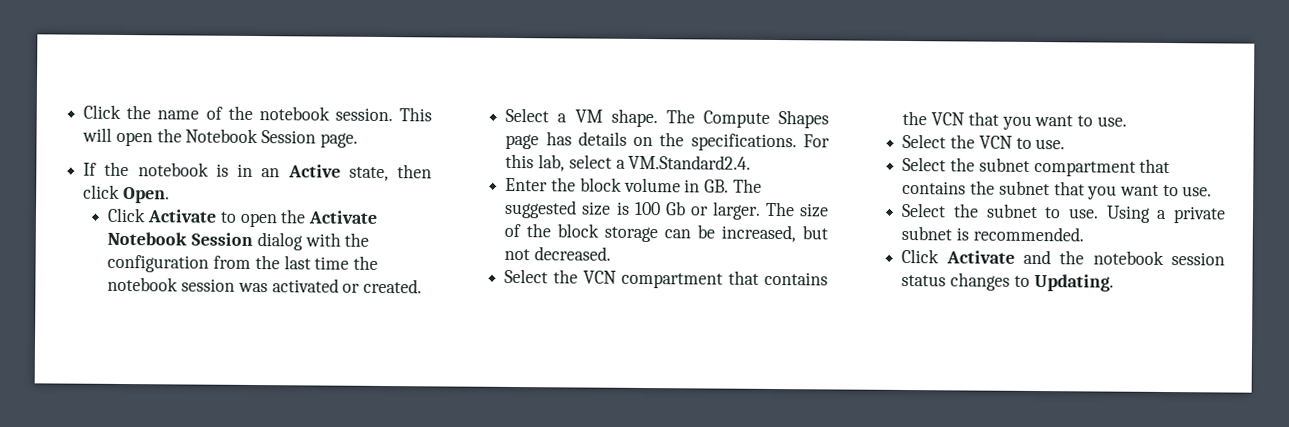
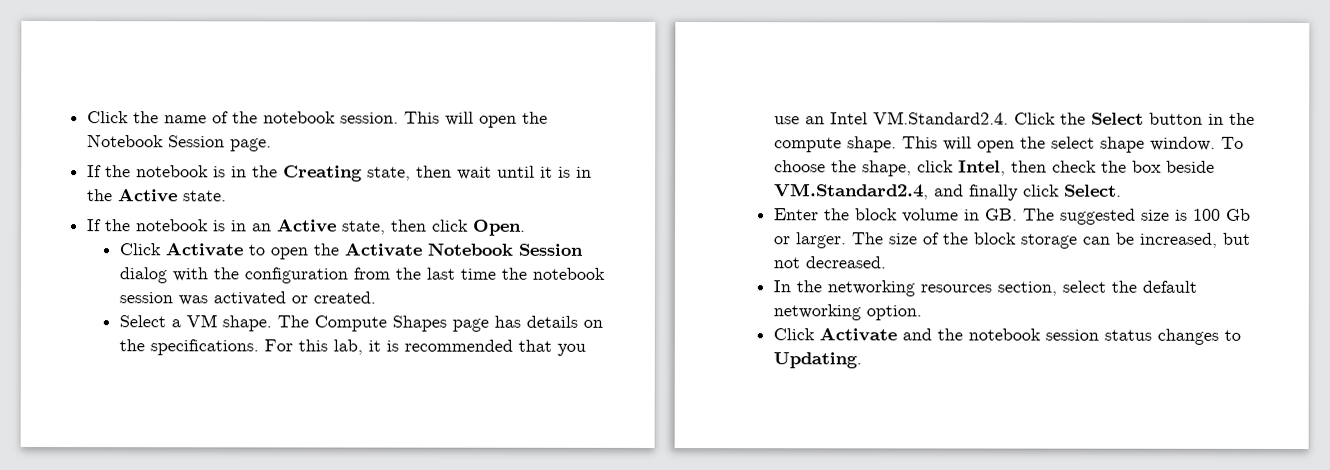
+ If the notebook is in the Creating state, then wait until it is in the Active state.
- For this lab, select a VM.Standard2.4.
+ For this lab, it is recommended that you use an Intel VM.Standard2.4. Click the Select button in the compute shape. This will open the select shape window. To choose the shape, click Intel, then check the box beside VM.Standard2.4, and finally click Select.
- Select the VCN compartment that contains the VCN that you want to use.
- Select the VCN to use.
- Select the subnet compartment that contains the subnet that you want to use.
- Select the subnet to use. Using a private subnet is recommended.
+ In the networking resources section, select the default networking option.

